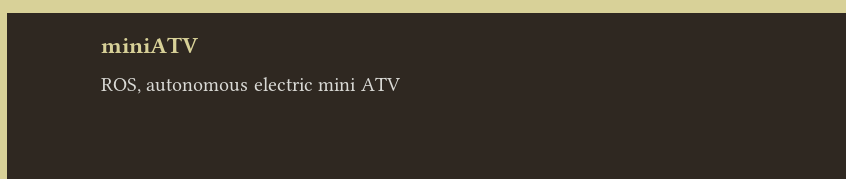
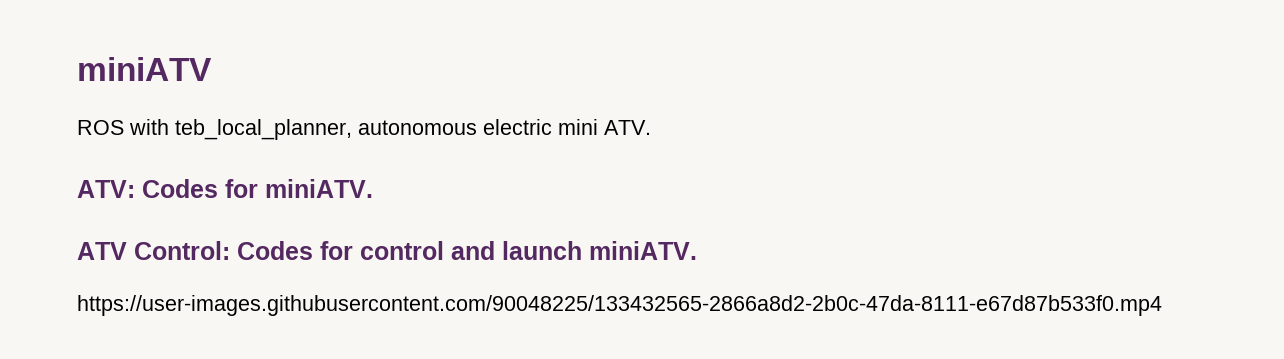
- ROS, autonomous electric mini ATV
+ ROS with teb_local_planner, autonomous electric mini ATV.
+ ATV: Codes for miniATV.
+ ATV Control: Codes for control and launch miniATV.
+ https://user-images.githubusercontent.com/90048225/133432565-2866a8d2-2b0c-47da-8111-e67d87b533f0.mp4

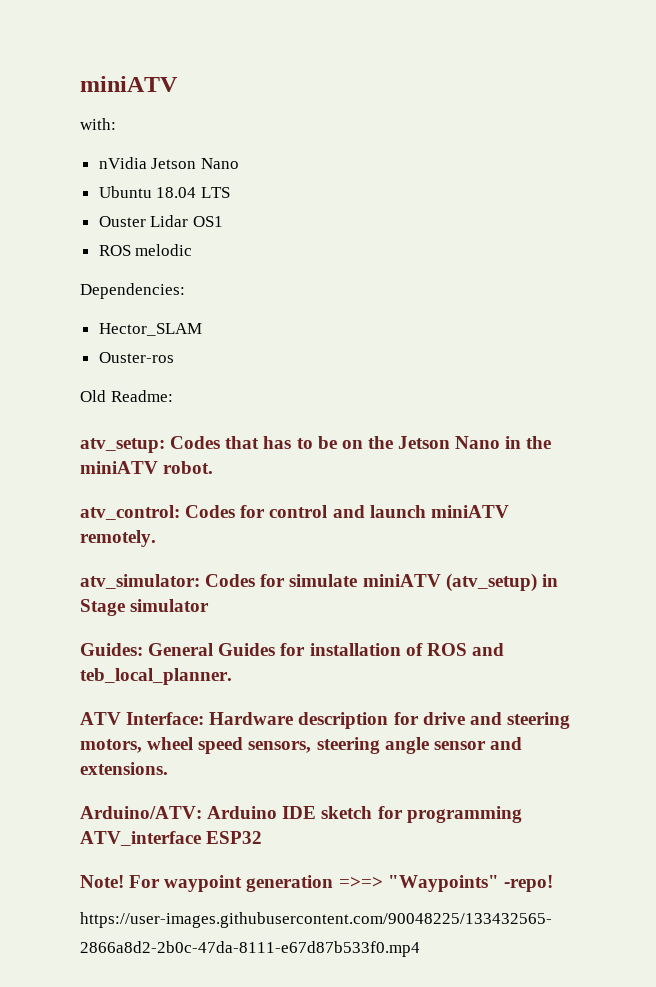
- ROS with teb_local_planner, autonomous electric mini ATV.
- ATV: Codes for miniATV.
- ATV Control: Codes for control and launch miniATV.
+ with:
+ nVidia Jetson Nano
+ Ubuntu 18.04 LTS
+ Ouster Lidar OS1
+ ROS melodic
+ Dependencies:
+ Hector_SLAM
+ Ouster-ros
+ Old Readme:
+ atv_setup: Codes that has to be on the Jetson Nano in the miniATV robot.
+ atv_control: Codes for control and launch miniATV remotely.
+ atv_simulator: Codes for simulate miniATV (atv_setup) in Stage simulator
+ Guides: General Guides for installation of ROS and teb_local_planner.
+ ATV Interface: Hardware description for drive and steering motors, wheel speed sensors, steering angle sensor and extensions.
+ Arduino/ATV: Arduino IDE sketch for programming ATV_interface ESP32
+ Note! For waypoint generation =>=> "Waypoints" -repo!

